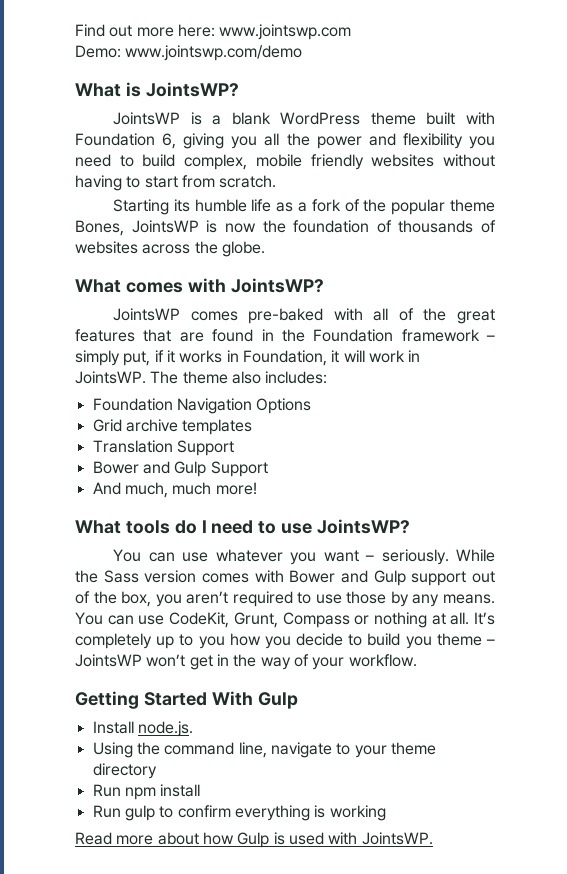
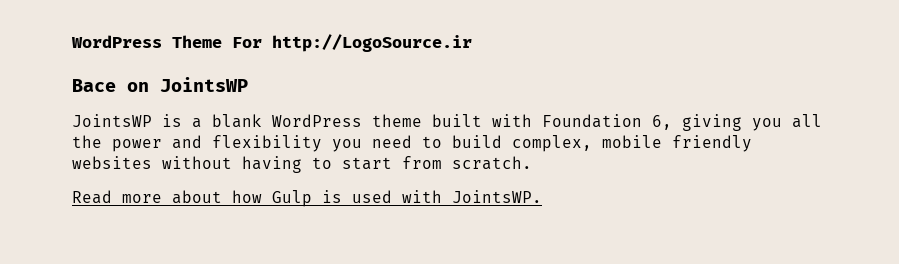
- Find out more here: www.jointswp.com
- Demo: www.jointswp.com/demo
- What is JointsWP?
+ WordPress Theme For http://LogoSource.ir
+ Bace on JointsWP
- Starting its humble life as a fork of the popular theme Bones, JointsWP is now the foundation of thousands of websites across the globe.
- What comes with JointsWP?
- JointsWP comes pre-baked with all of the great features that are found in the Foundation framework – simply put, if it works in Foundation, it will work in JointsWP. The theme also includes:
- Foundation Navigation Options
- Grid archive templates
- Translation Support
- Bower and Gulp Support
- And much, much more!
- What tools do I need to use JointsWP?
- You can use whatever you want – seriously. While the Sass version comes with Bower and Gulp support out of the box, you aren’t required to use those by any means. You can use CodeKit, Grunt, Compass or nothing at all. It’s completely up to you how you decide to build you theme – JointsWP won’t get in the way of your workflow.
- Getting Started With Gulp
- Install node.js.
- Using the command line, navigate to your theme directory
- Run npm install
- Run gulp to confirm everything is working

